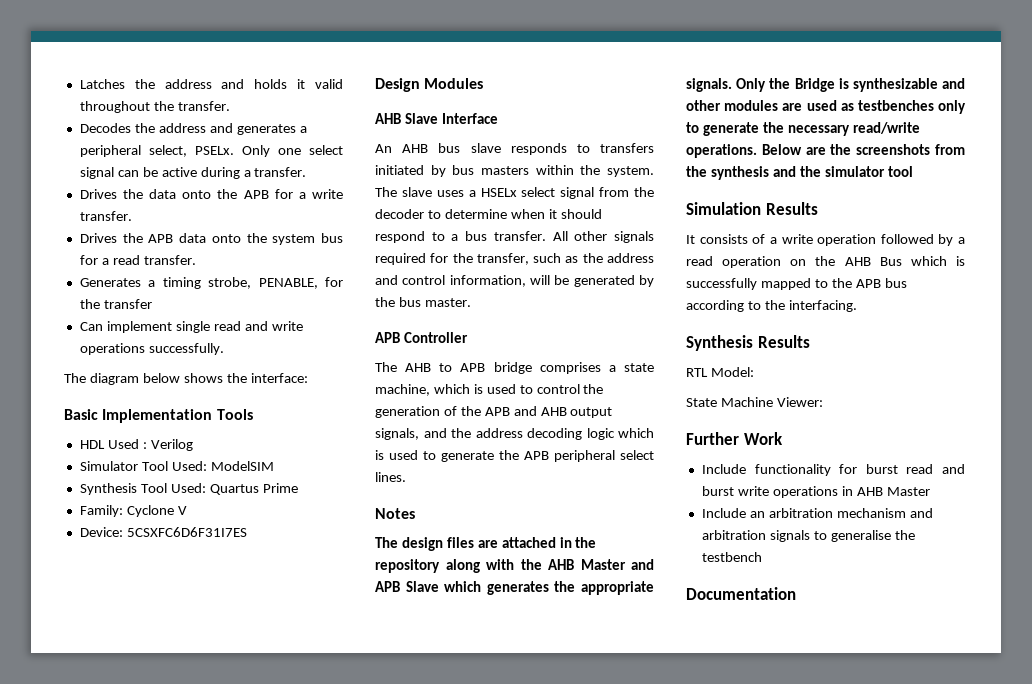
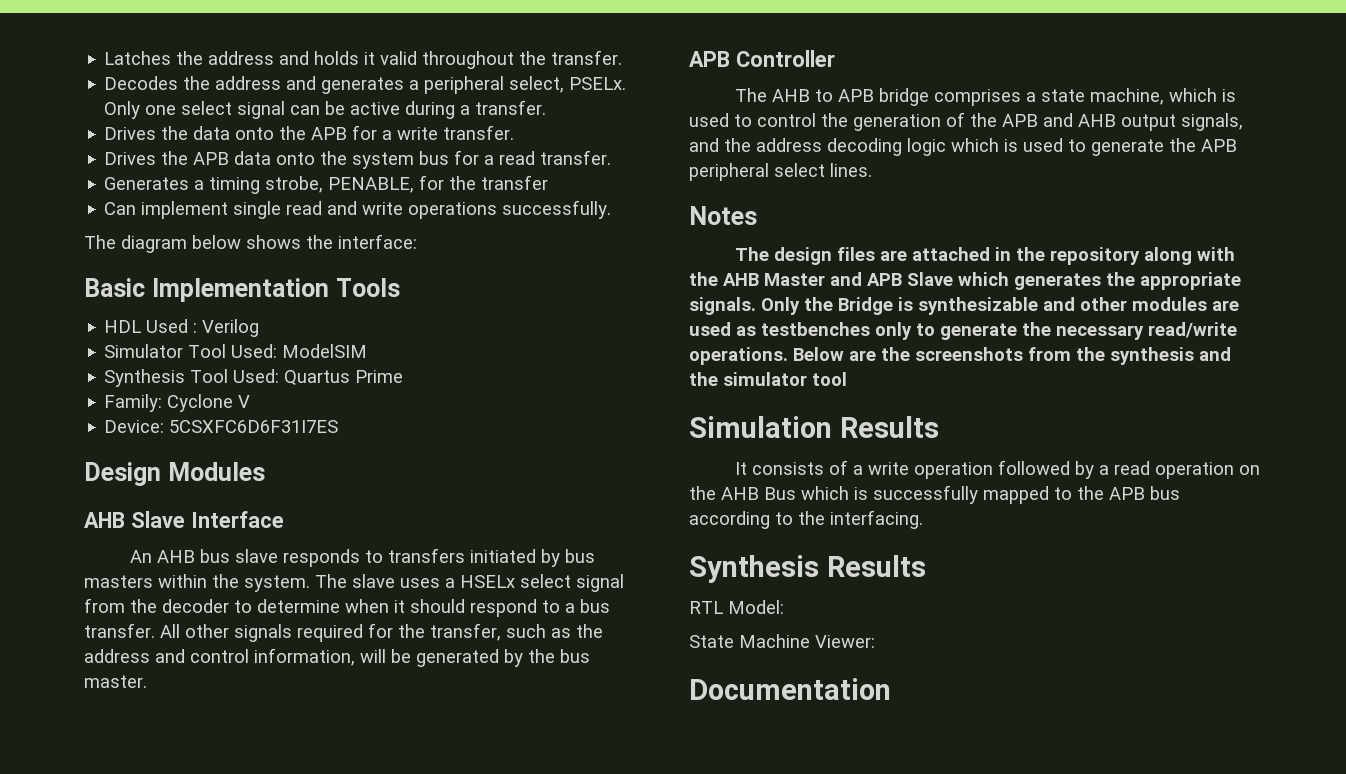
- Further Work
- Include functionality for burst read and burst write operations in AHB Master
- Include an arbitration mechanism and arbitration signals to generalise the testbench

